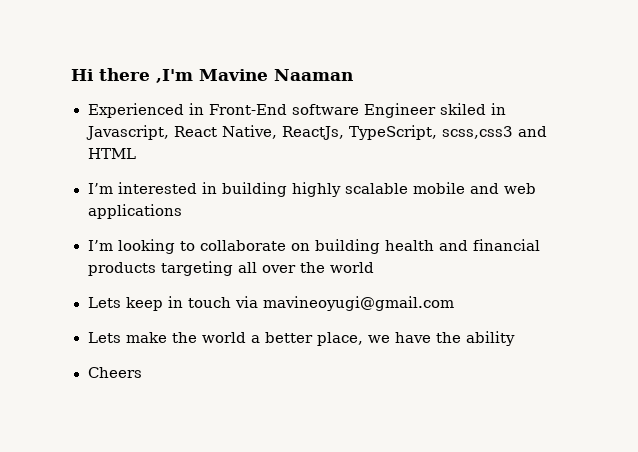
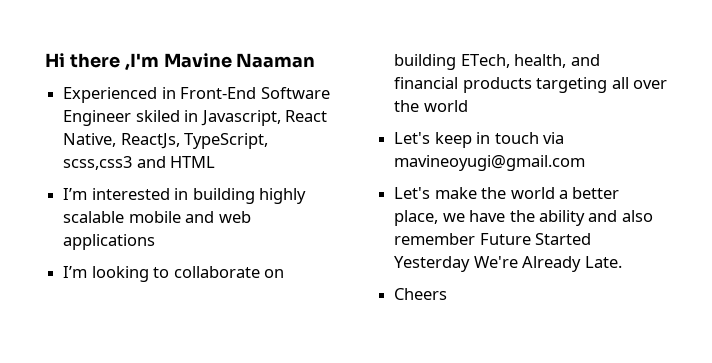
- Experienced in Front-End software Engineer skiled in Javascript, React Native, ReactJs, TypeScript, scss,css3 and HTML
+ Experienced in Front-End Software Engineer skiled in Javascript, React Native, ReactJs, TypeScript, scss,css3 and HTML
- I’m looking to collaborate on building health and financial products targeting all over the world
+ I’m looking to collaborate on building ETech, health, and financial products targeting all over the world
- Lets keep in touch via mavineoyugi@gmail.com
+ Let's keep in touch via mavineoyugi@gmail.com
- Lets make the world a better place, we have the ability
+ Let's make the world a better place, we have the ability and also remember Future Started Yesterday We're Already Late.

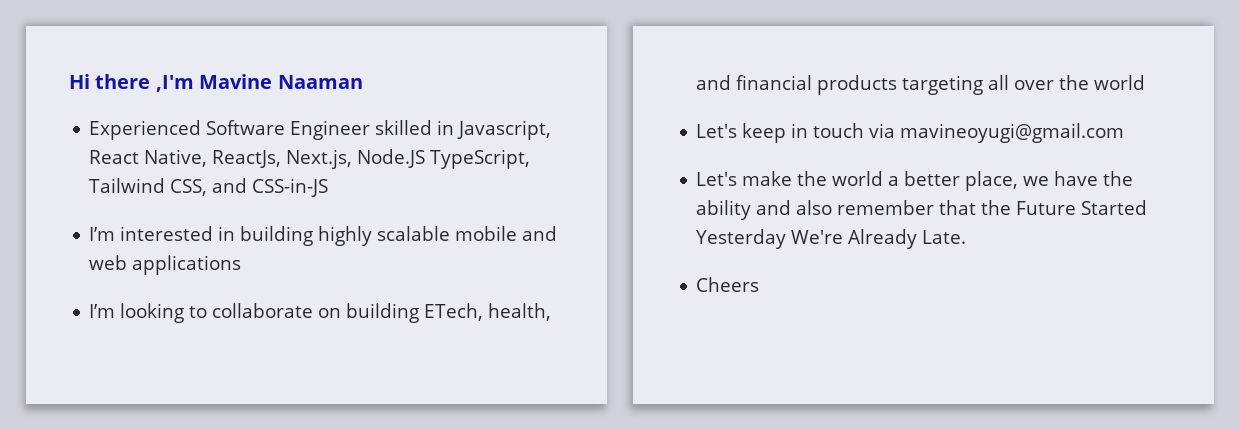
- Experienced in Front-End Software Engineer skiled in Javascript, React Native, ReactJs, TypeScript, scss,css3 and HTML
+ Experienced Software Engineer skilled in Javascript, React Native, ReactJs, Next.js, Node.JS TypeScript, Tailwind CSS, and CSS-in-JS
- Let's make the world a better place, we have the ability and also remember Future Started Yesterday We're Already Late.
+ Let's make the world a better place, we have the ability and also remember that the Future Started Yesterday We're Already Late.

